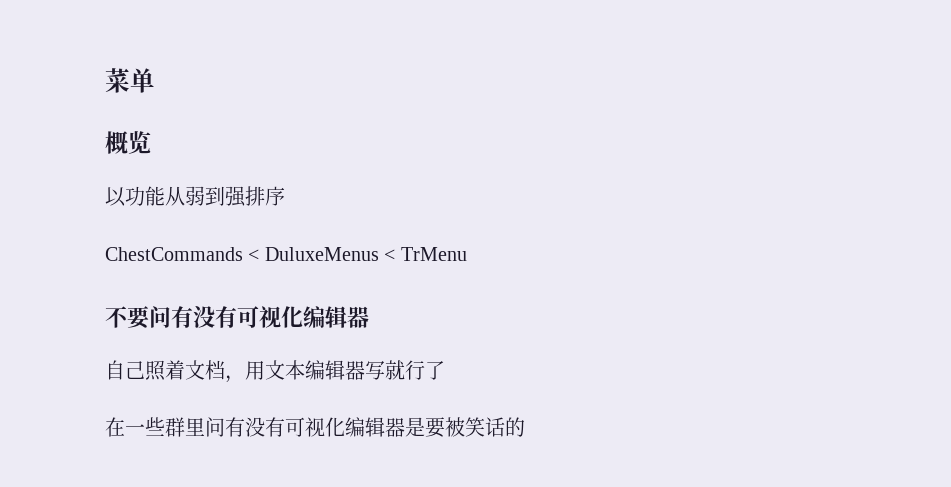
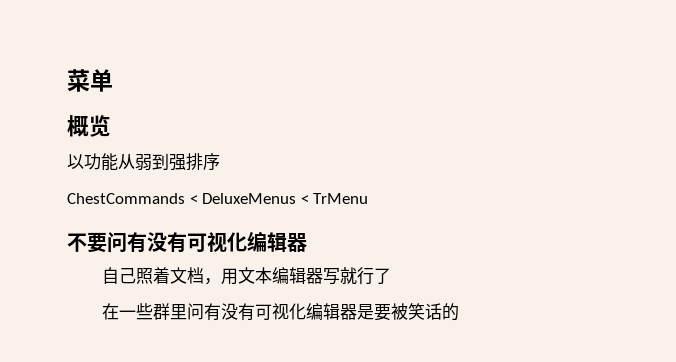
- ChestCommands < DuluxeMenus < TrMenu
+ ChestCommands < DeluxeMenus < TrMenu

